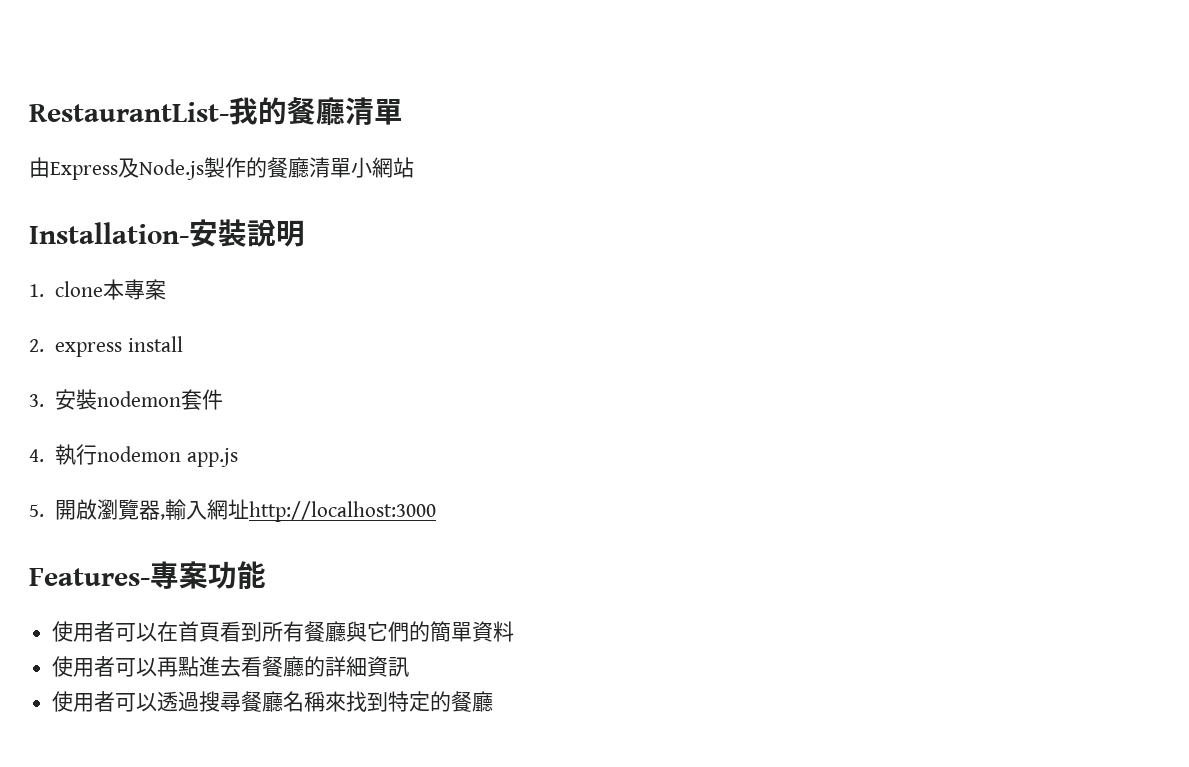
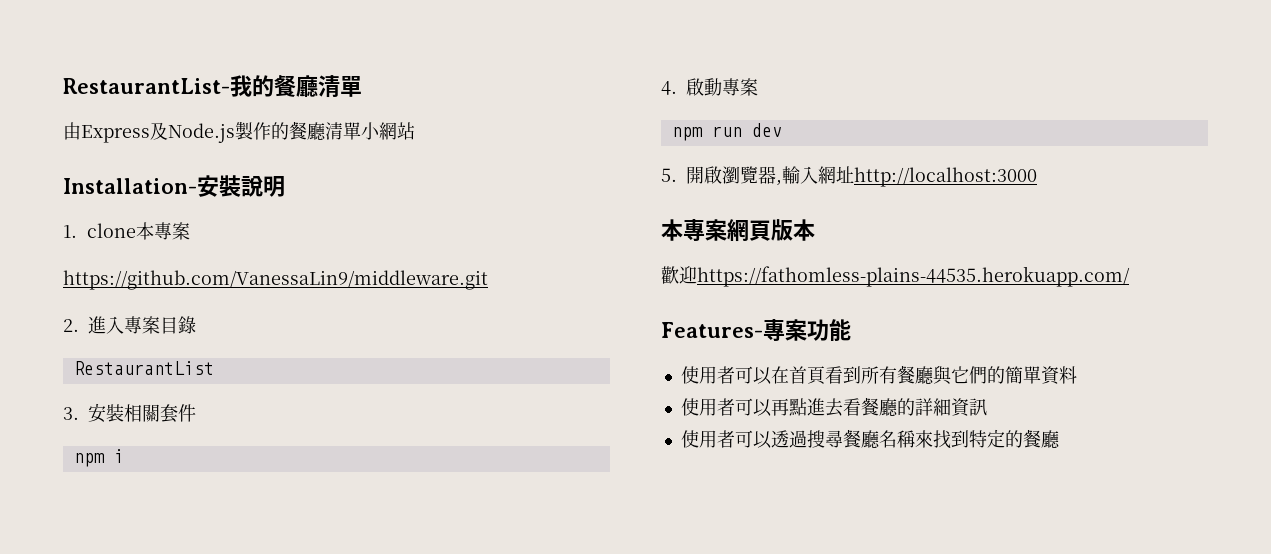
+ https://github.com/VanessaLin9/middleware.git
- 2. express install
+ 2.進入專案目錄
+ RestaurantList
- 3.安裝nodemon套件
+ 3.安裝相關套件
+ npm i
- 4.執行nodemon app.js
+ 4.啟動專案
+ npm run dev
+ 本專案網頁版本
+ 歡迎https://fathomless-plains-44535.herokuapp.com/

